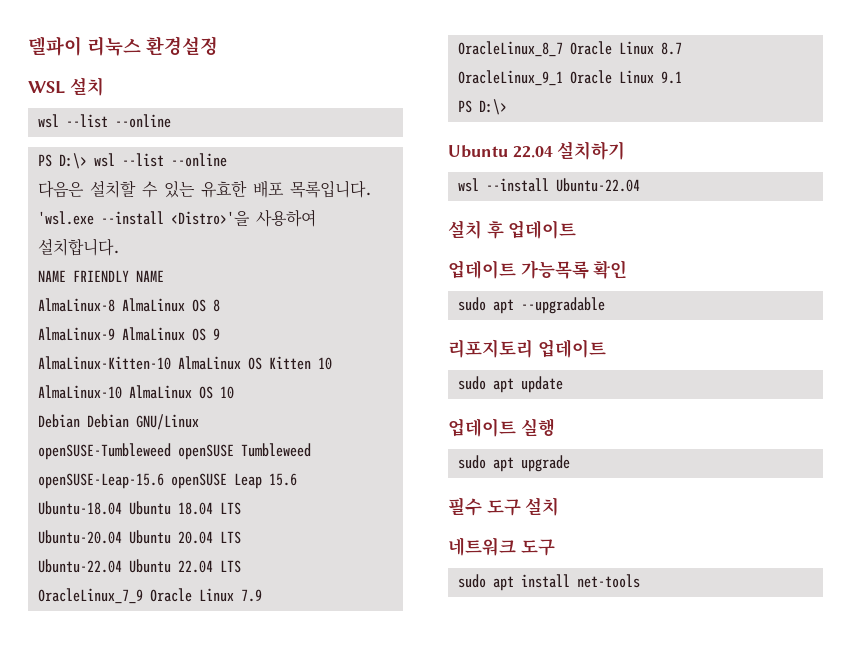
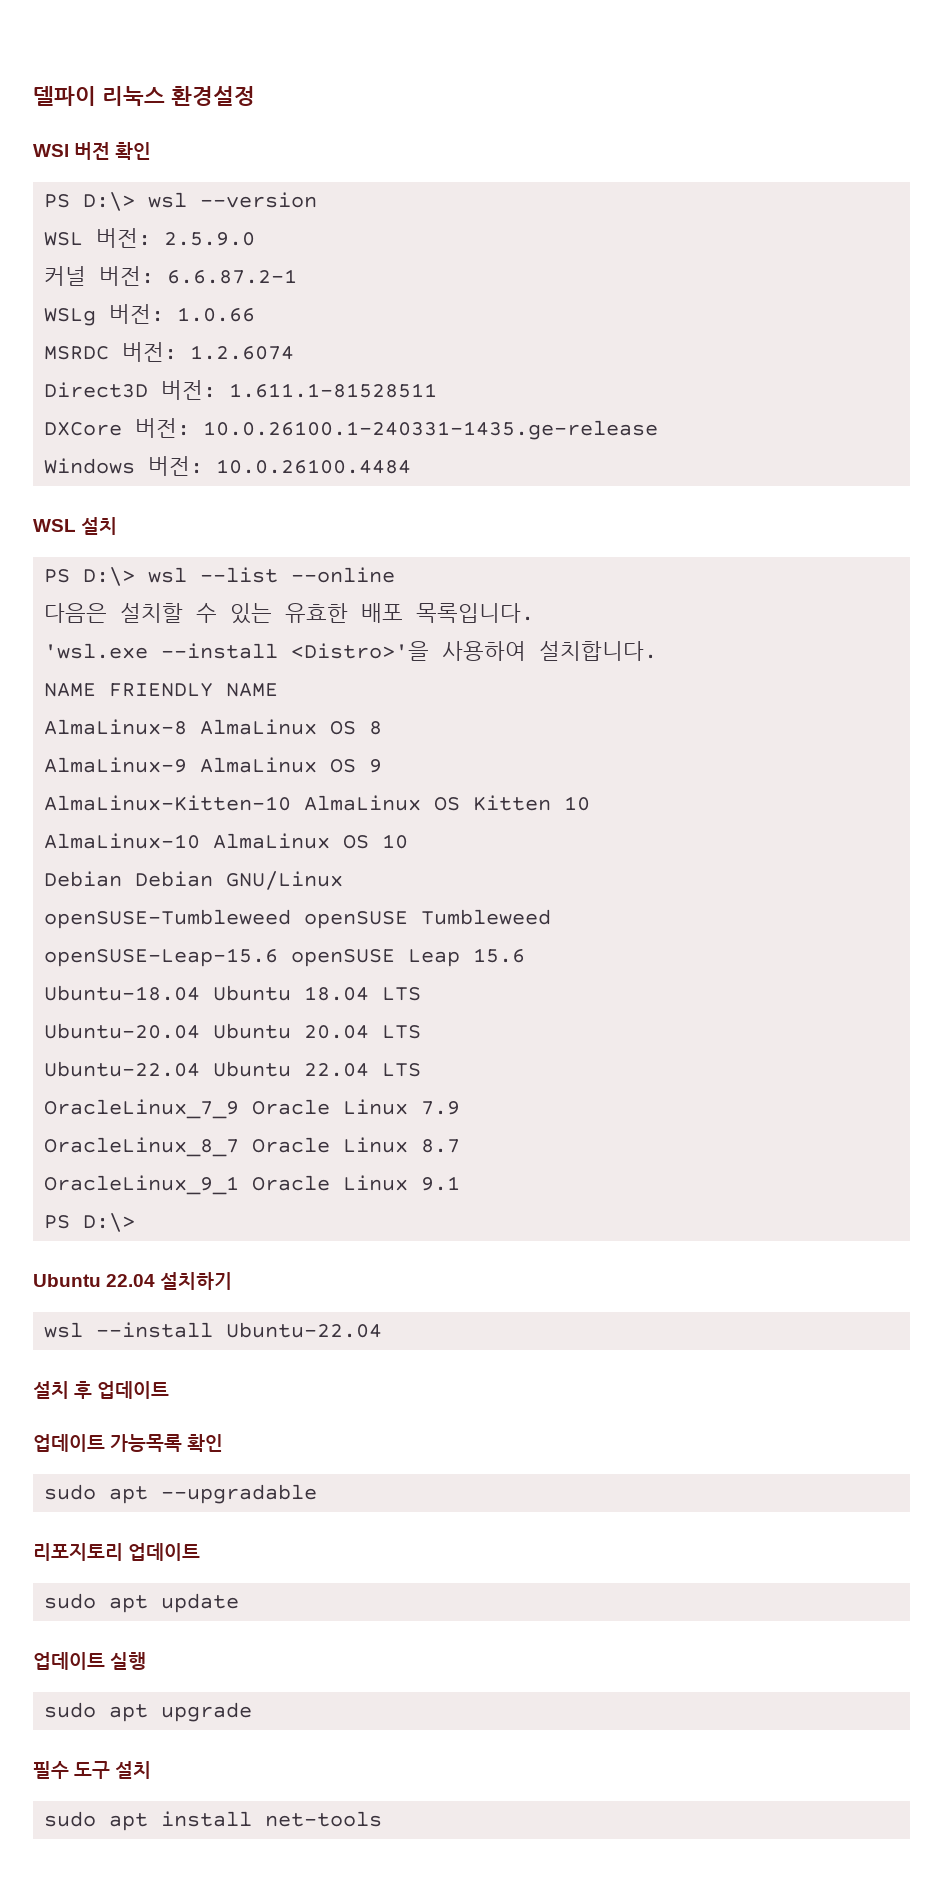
+ WSl 버전 확인
+ PS D:\> wsl --version
+ WSL 버전: 2.5.9.0
+ 커널 버전: 6.6.87.2-1
+ WSLg 버전: 1.0.66
+ MSRDC 버전: 1.2.6074
+ Direct3D 버전: 1.611.1-81528511
+ DXCore 버전: 10.0.26100.1-240331-1435.ge-release
+ Windows 버전: 10.0.26100.4484
  WSL 설치
- wsl --list --online
- 네트워크 도구

